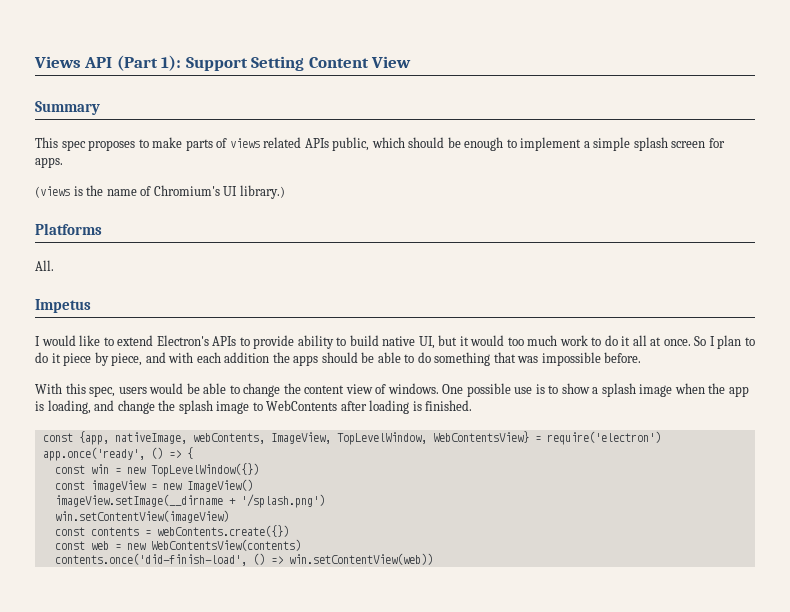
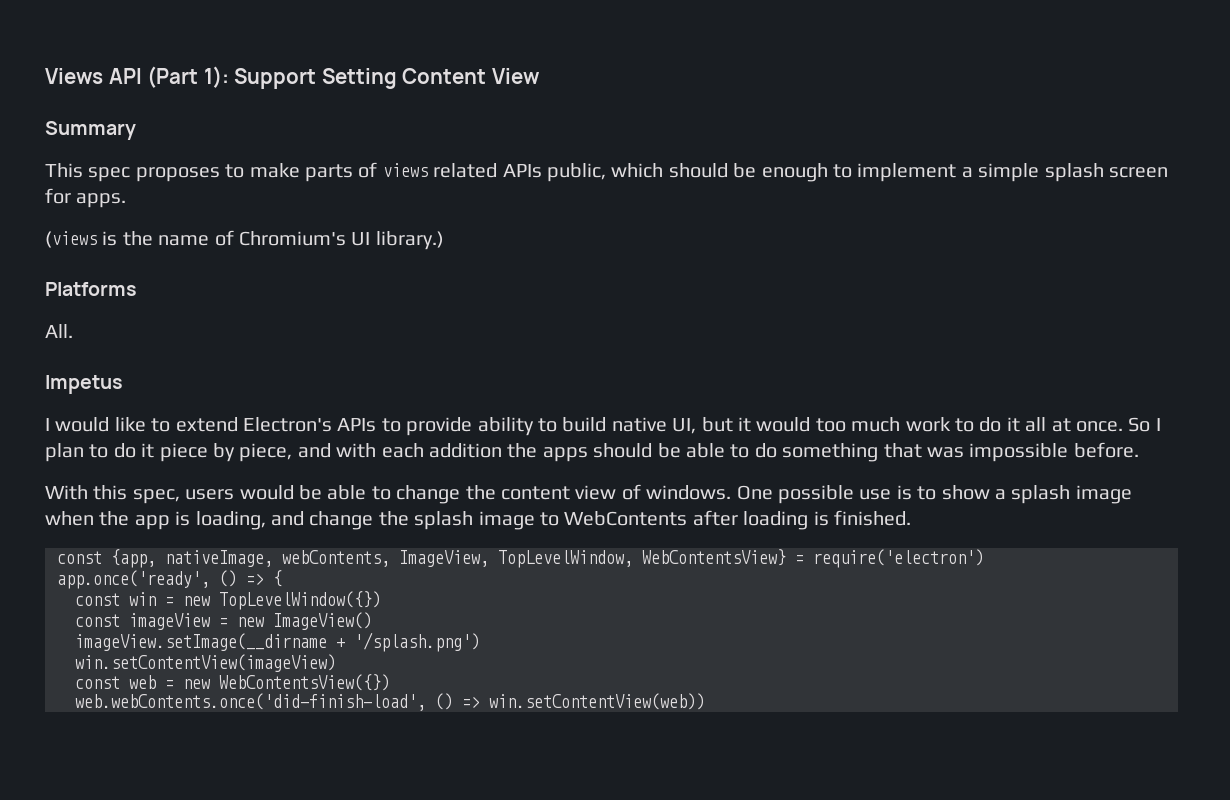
- const contents = webContents.create({})
- const web = new WebContentsView(contents)
- contents.once('did-finish-load', () => win.setContentView(web))
+ const web = new WebContentsView({})
+ web.webContents.once('did-finish-load', () => win.setContentView(web))

